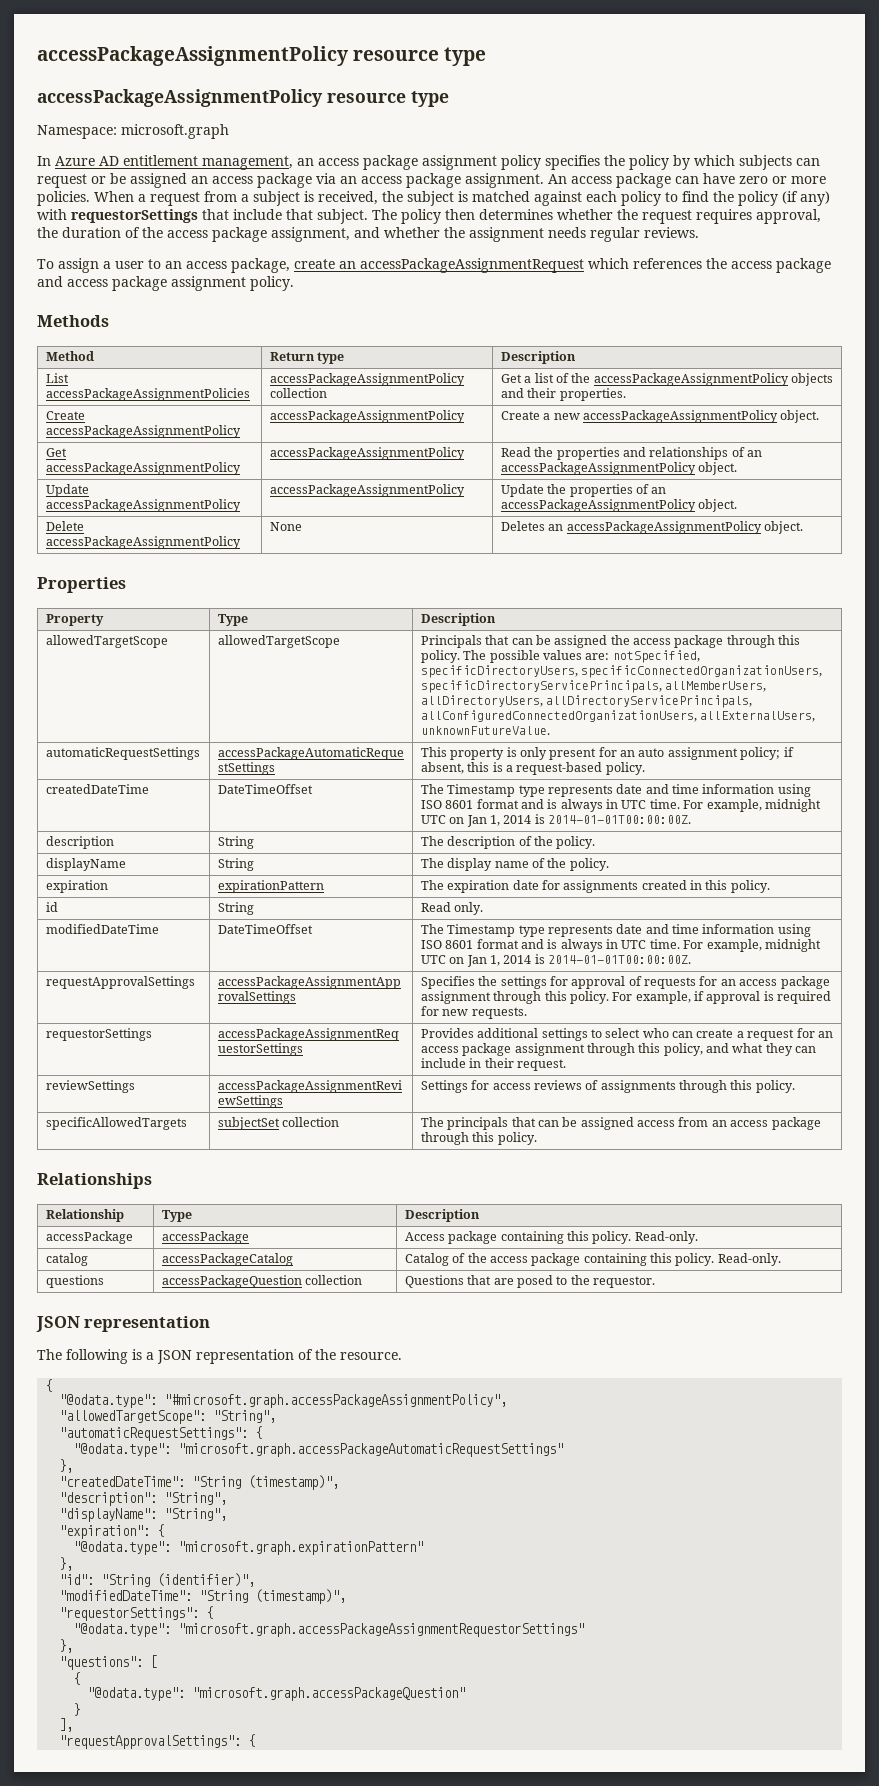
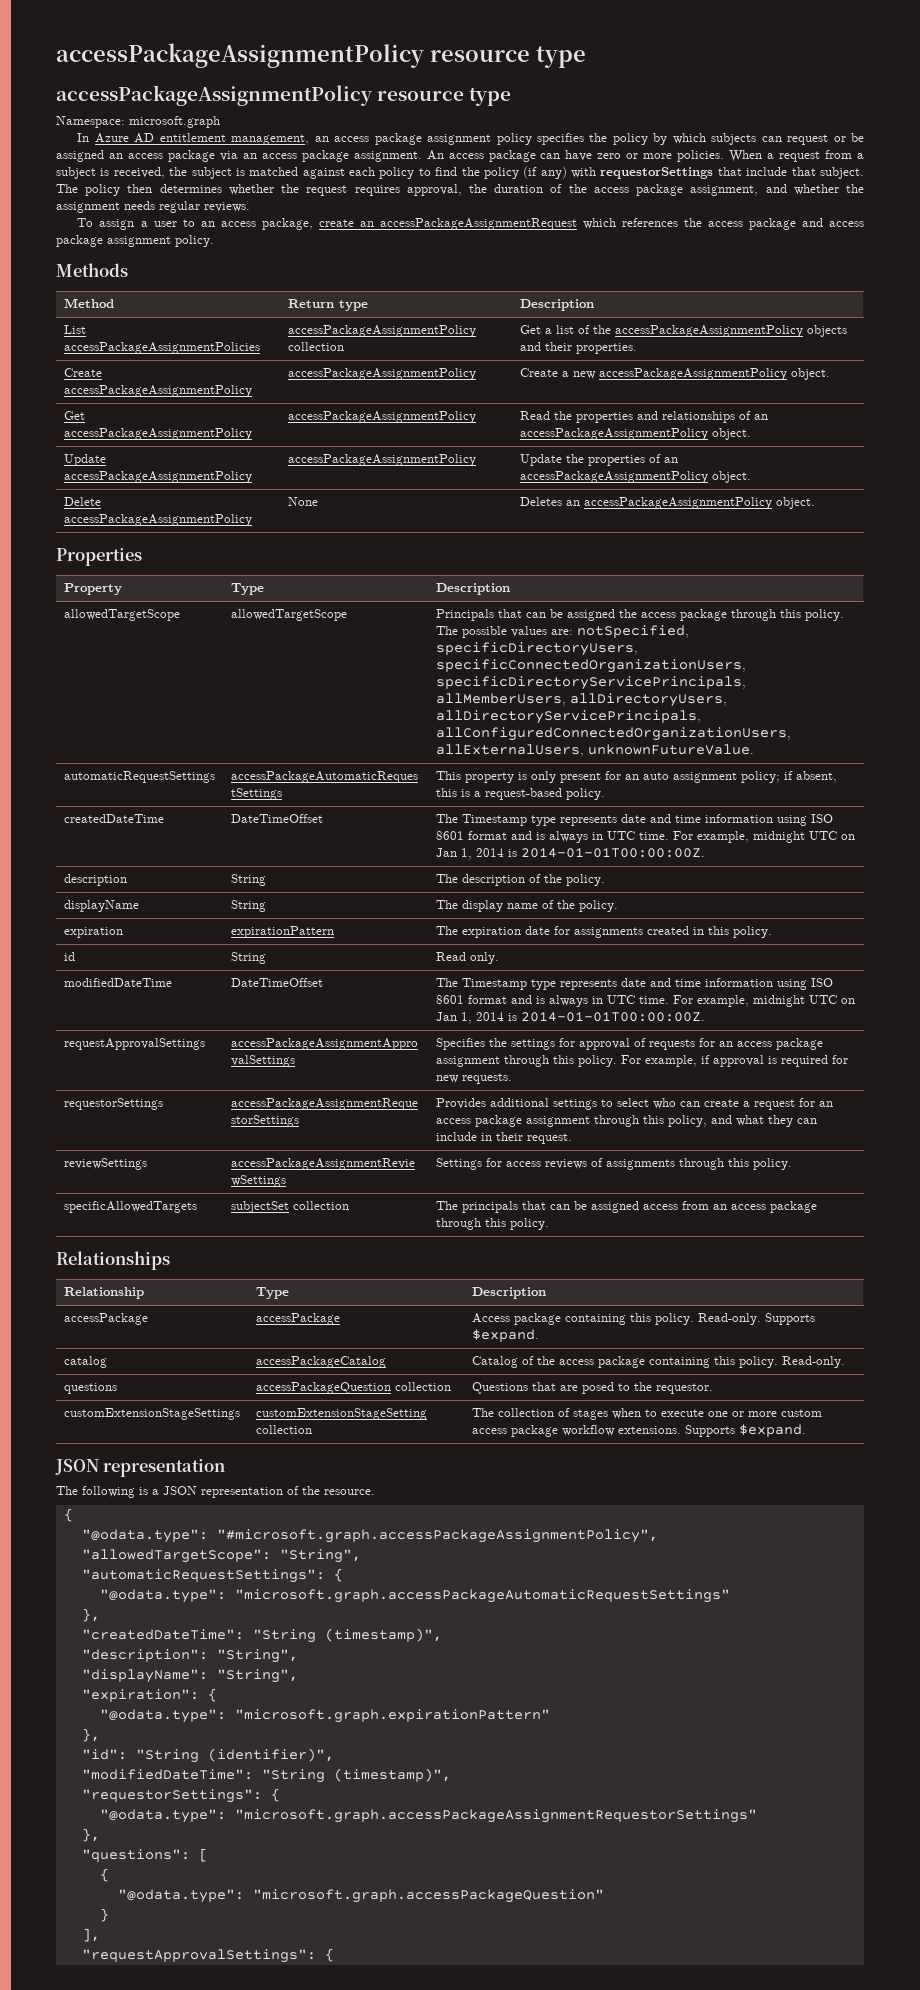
- accessPackage | accessPackage | Access package containing this policy. Read-only.
+ accessPackage | accessPackage | Access package containing this policy. Read-only. Supports $expand.
+ customExtensionStageSettings | customExtensionStageSetting collection | The collection of stages when to execute one or more custom access package workflow extensions. Supports $expand.

